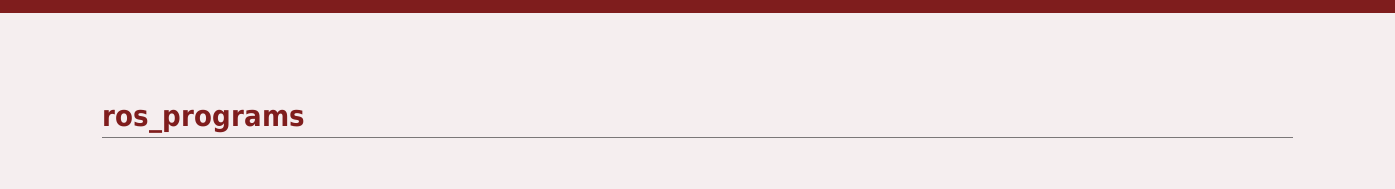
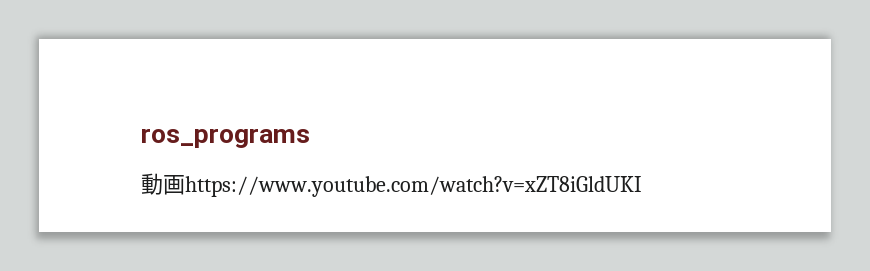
+ 動画https://www.youtube.com/watch?v=xZT8iGldUKI

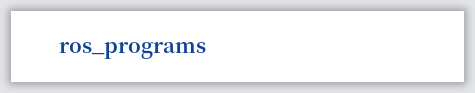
- 動画https://www.youtube.com/watch?v=xZT8iGldUKI

